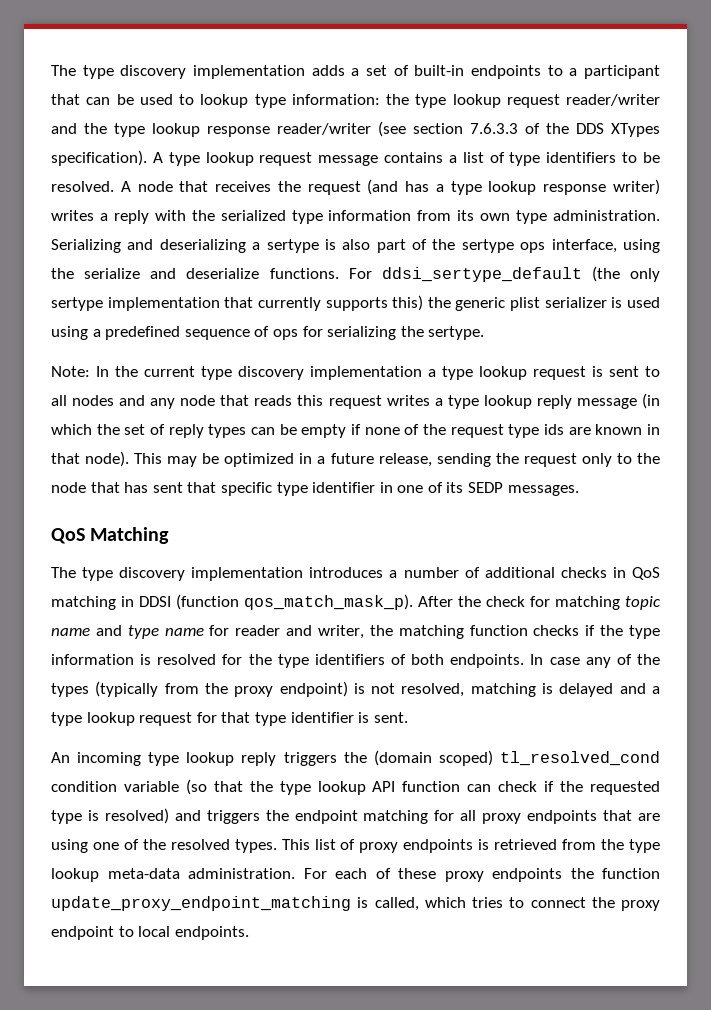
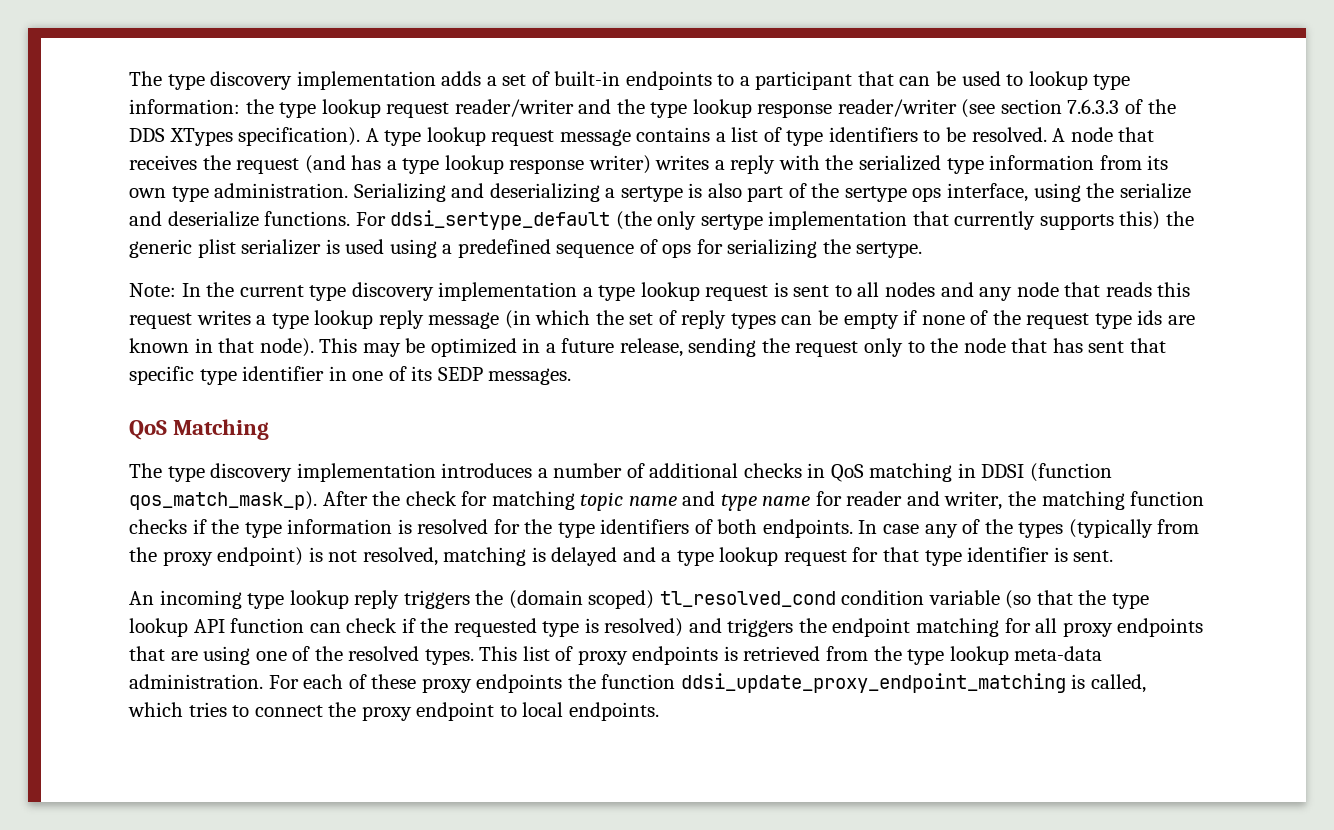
- For each of these proxy endpoints the function update_proxy_endpoint_matching is called, which tries to connect the proxy endpoint to local endpoints.
+ For each of these proxy endpoints the function ddsi_update_proxy_endpoint_matching is called, which tries to connect the proxy endpoint to local endpoints.

